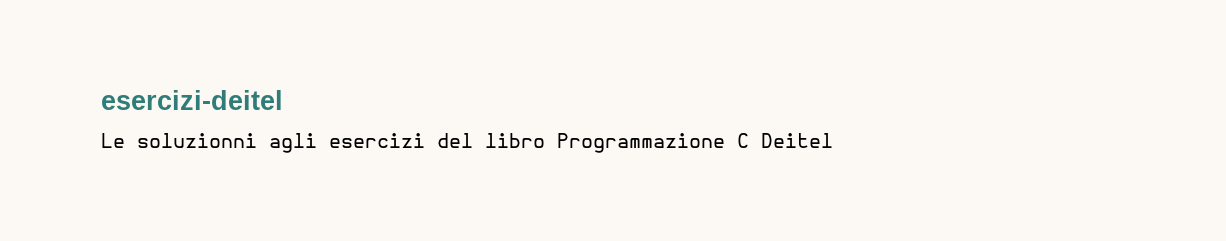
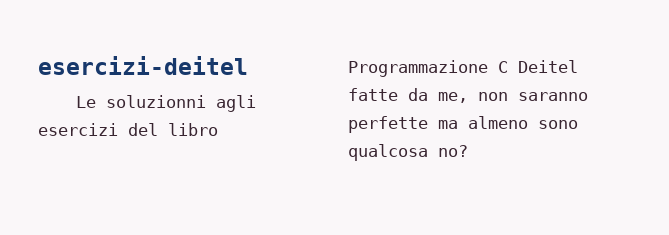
- Le soluzionni agli esercizi del libro Programmazione C Deitel
+ Le soluzionni agli esercizi del libro Programmazione C Deitel fatte da me, non saranno perfette ma almeno sono qualcosa no?

